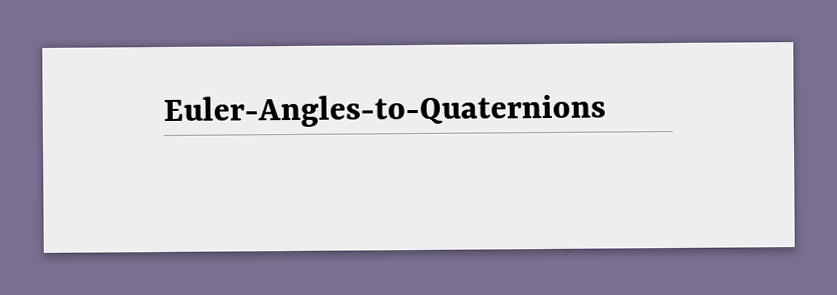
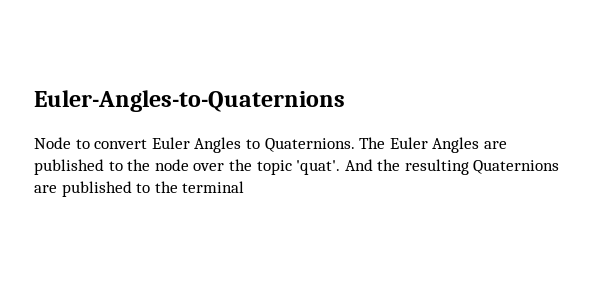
+ Node to convert Euler Angles to Quaternions. The Euler Angles are published to the node over the topic 'quat'. And the resulting Quaternions are published to the terminal

